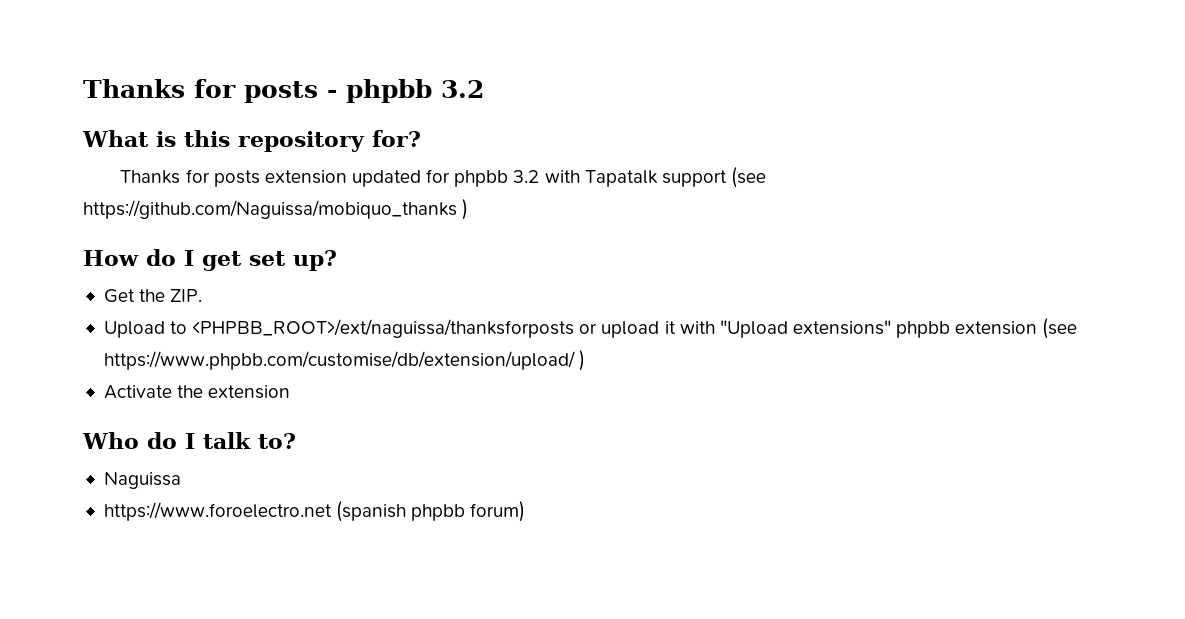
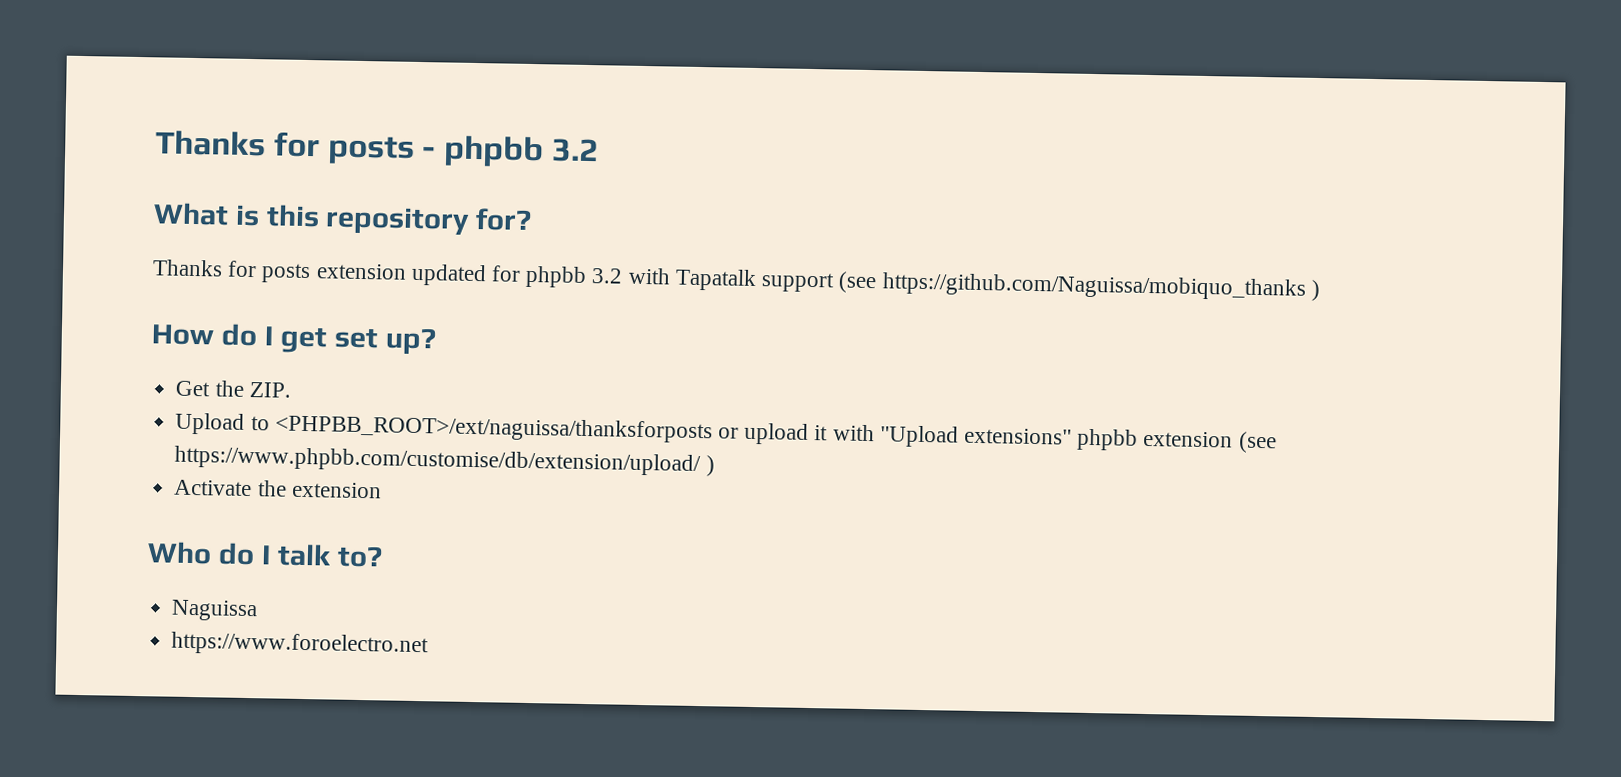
- https://www.foroelectro.net (spanish phpbb forum)
+ https://www.foroelectro.net

